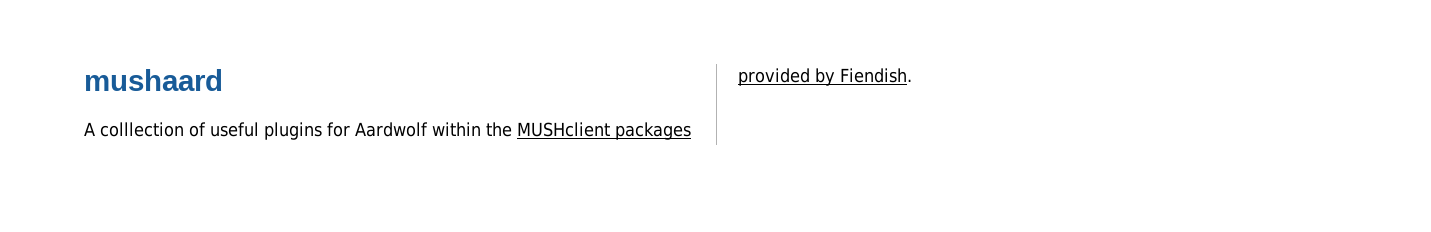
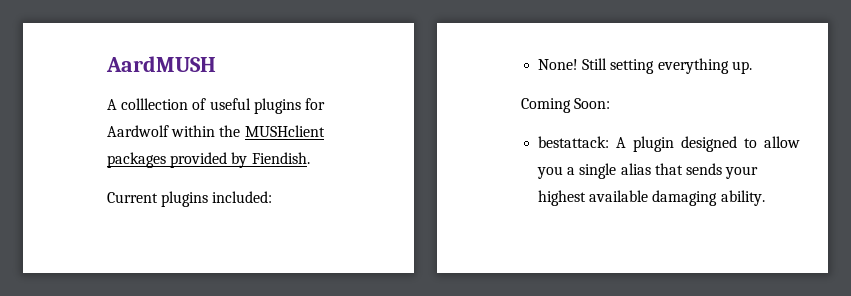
- mushaard
+ AardMUSH
+ Current plugins included:
+ None! Still setting everything up.
+ Coming Soon:
+ bestattack: A plugin designed to allow you a single alias that sends your highest available damaging ability.

